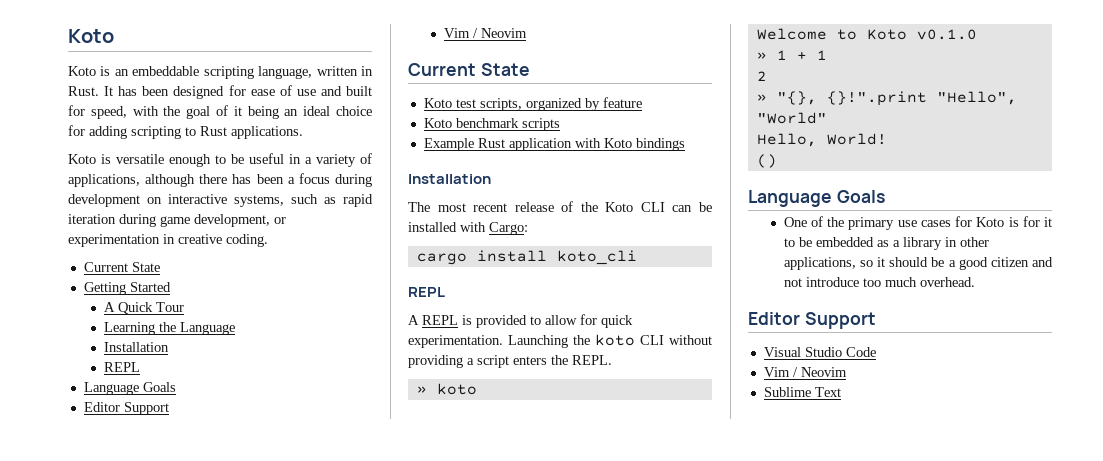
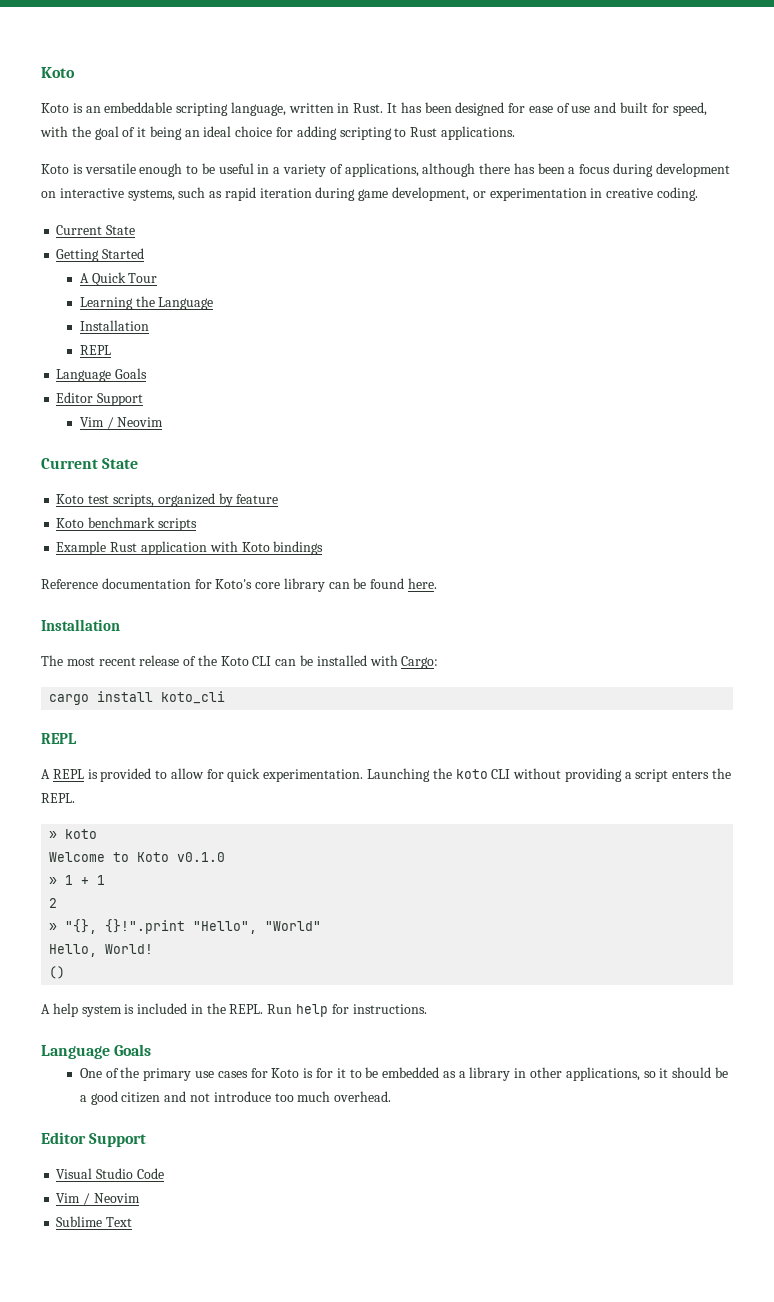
+ Reference documentation for Koto's core library can be found here.
+ A help system is included in the REPL. Run help for instructions.

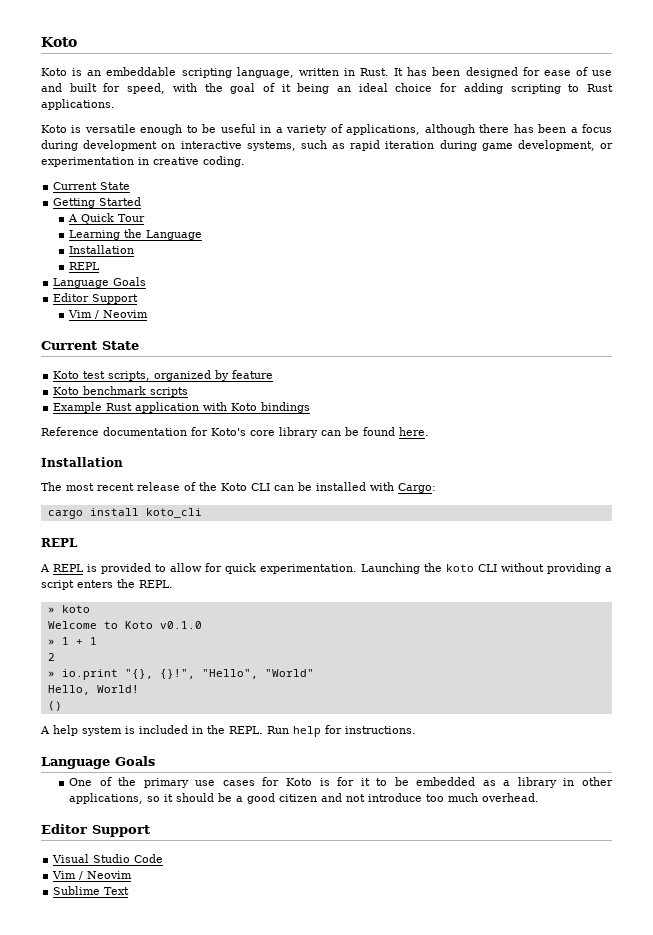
- » "{}, {}!".print "Hello", "World"
+ » io.print "{}, {}!", "Hello", "World"

